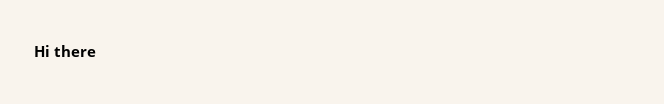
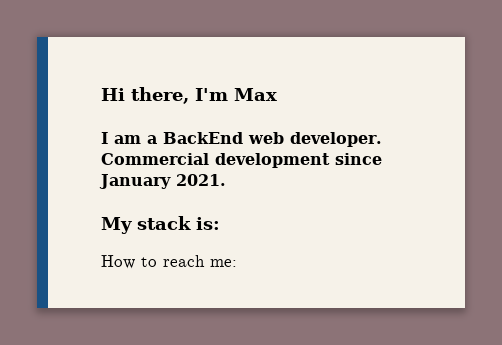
- Hi there
+ Hi there, I'm Max
+ I am a BackEnd web developer. Commercial development since January 2021.
+ My stack is:
+ How to reach me:

